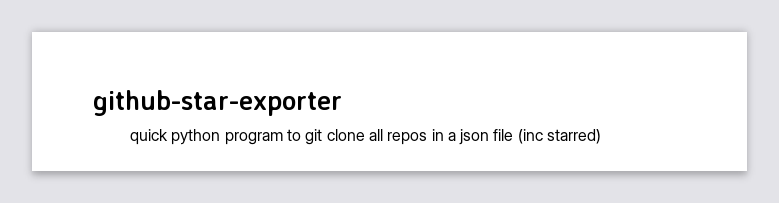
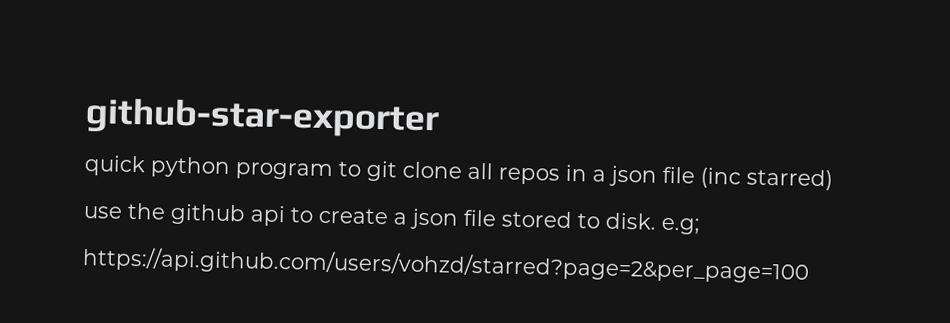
+ use the github api to create a json file stored to disk. e.g;
+ https://api.github.com/users/vohzd/starred?page=2&per_page=100

